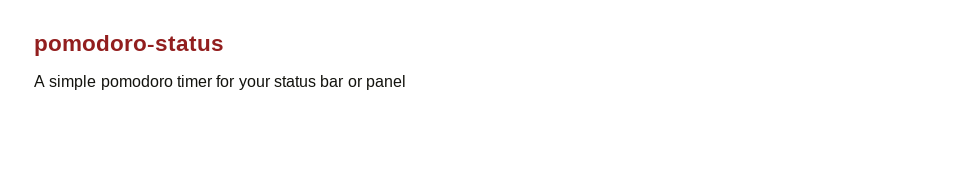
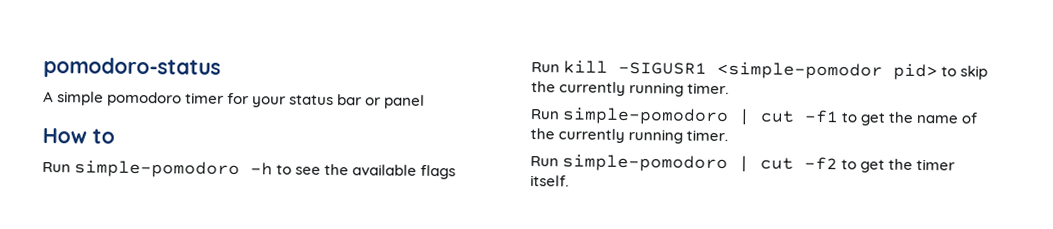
+ How to
+ Run simple-pomodoro -h to see the available flags
+ Run kill -SIGUSR1 <simple-pomodor pid> to skip the currently running timer.
+ Run simple-pomodoro | cut -f1 to get the name of the currently running timer.
+ Run simple-pomodoro | cut -f2 to get the timer itself.

